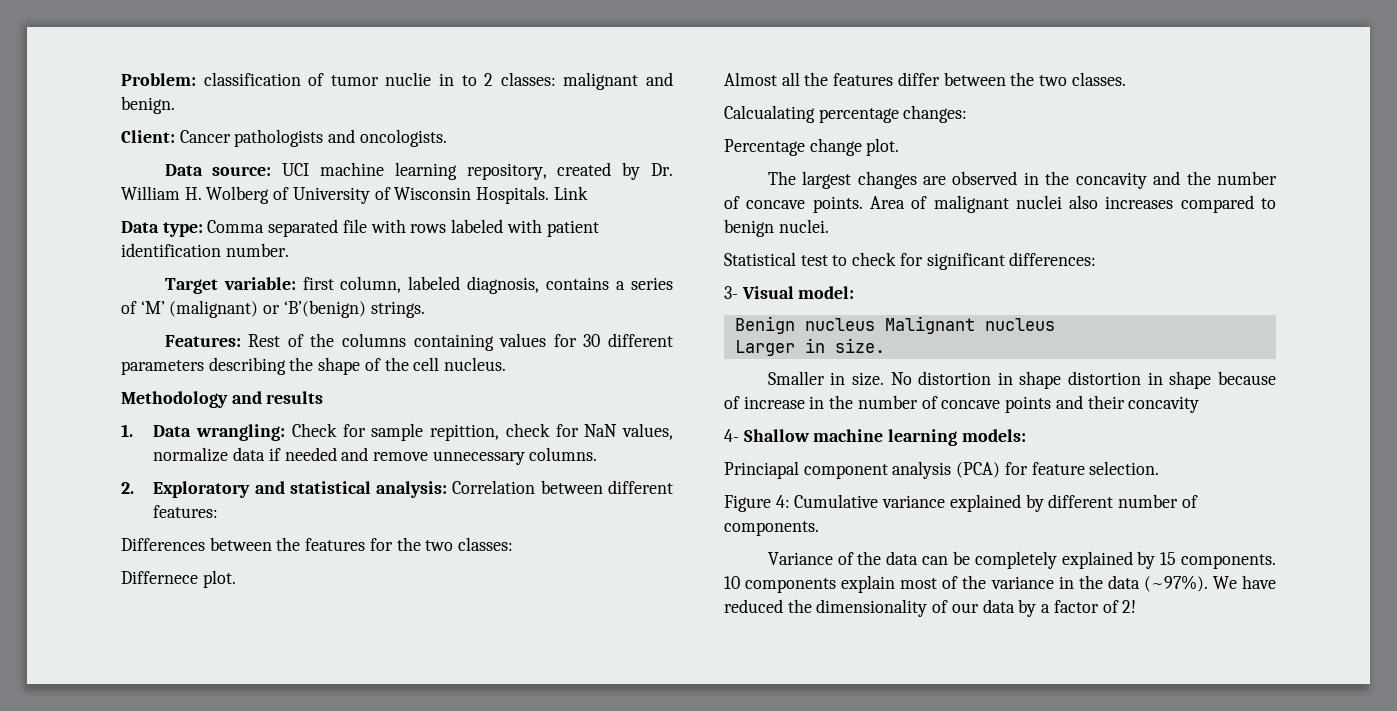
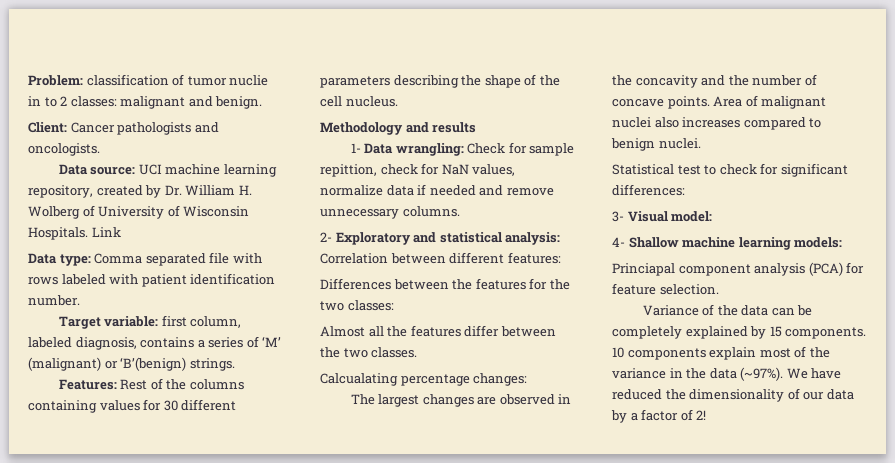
- 1. Data wrangling: Check for sample repittion, check for NaN values, normalize data if needed and remove unnecessary columns.
+ 1- Data wrangling: Check for sample repittion, check for NaN values, normalize data if needed and remove unnecessary columns.
- 2. Exploratory and statistical analysis: Correlation between different features:
+ 2- Exploratory and statistical analysis: Correlation between different features:
- Differnece plot.
- Percentage change plot.
- Benign nucleus Malignant nucleus
- Larger in size.
- Smaller in size. No distortion in shape distortion in shape because of increase in the number of concave points and their concavity
- Figure 4: Cumulative variance explained by different number of components.

